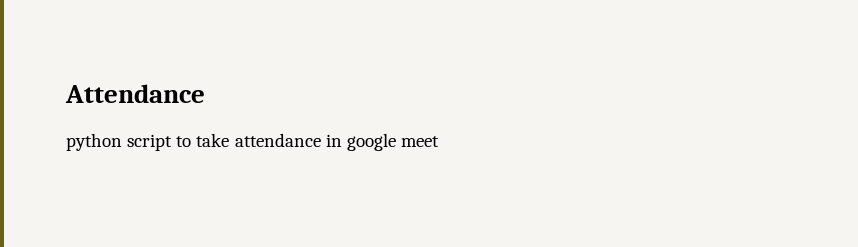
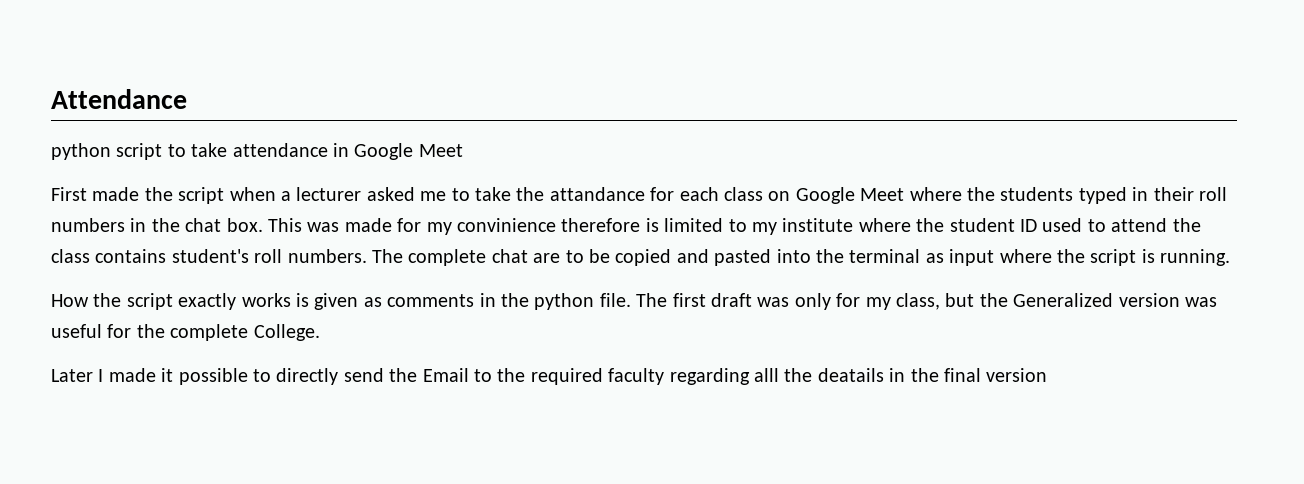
- python script to take attendance in google meet
+ python script to take attendance in Google Meet
+ First made the script when a lecturer asked me to take the attandance for each class on Google Meet where the students typed in their roll numbers in the chat box. This was made for my convinience therefore is limited to my institute where the student ID used to attend the class contains student's roll numbers. The complete chat are to be copied and pasted into the terminal as input where the script is running.
+ How the script exactly works is given as comments in the python file. The first draft was only for my class, but the Generalized version was useful for the complete College.
+ Later I made it possible to directly send the Email to the required faculty regarding alll the deatails in the final version

